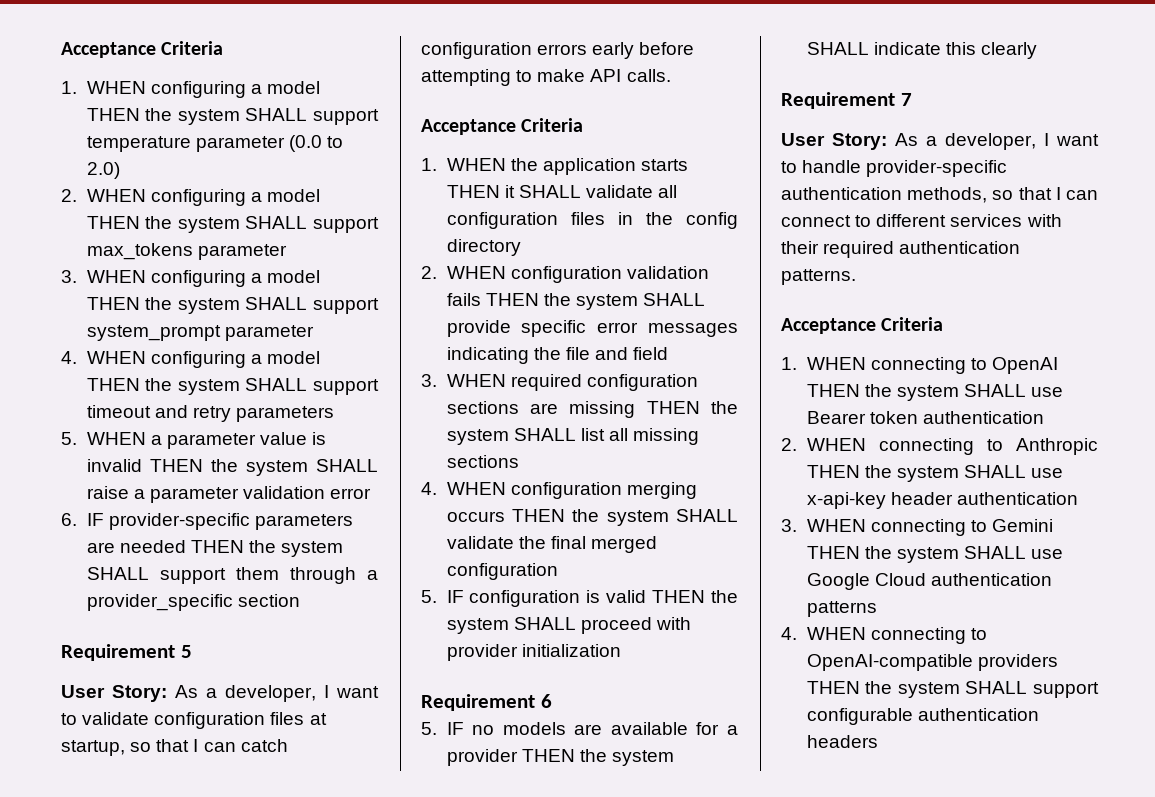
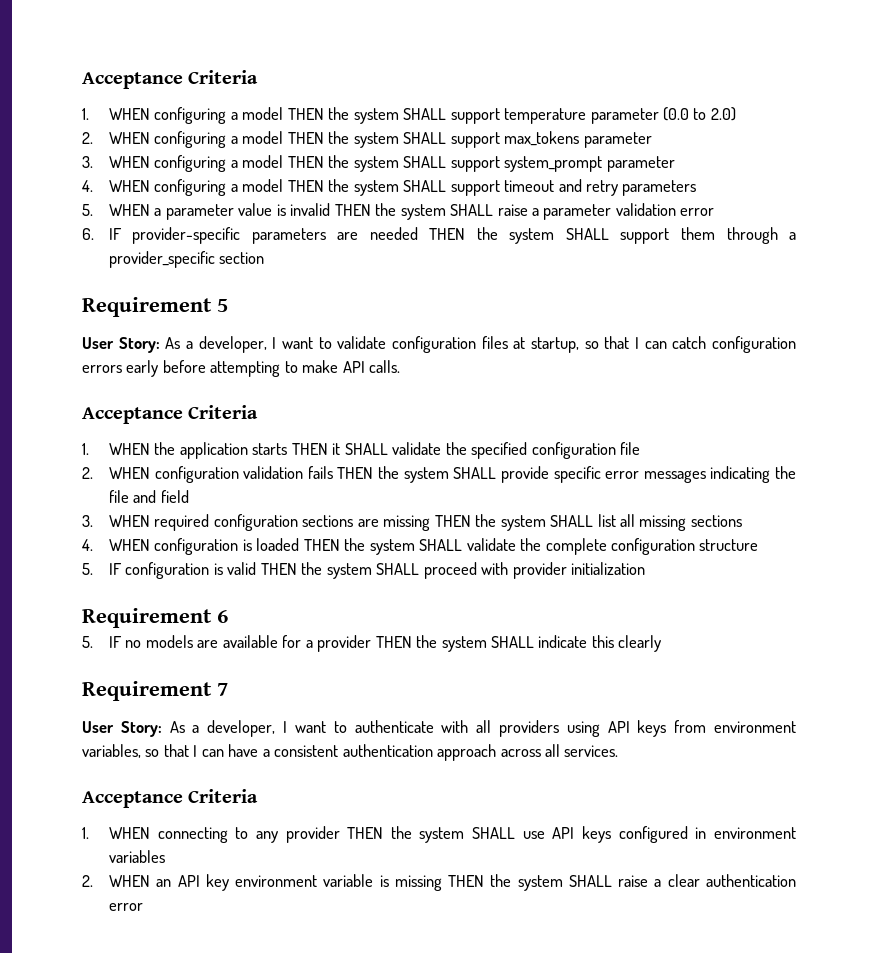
- 1. WHEN the application starts THEN it SHALL validate all configuration files in the config directory
+ 1. WHEN the application starts THEN it SHALL validate the specified configuration file
- 4. WHEN configuration merging occurs THEN the system SHALL validate the final merged configuration
+ 4. WHEN configuration is loaded THEN the system SHALL validate the complete configuration structure
- User Story: As a developer, I want to handle provider-specific authentication methods, so that I can connect to different services with their required authentication patterns.
+ User Story: As a developer, I want to authenticate with all providers using API keys from environment variables, so that I can have a consistent authentication approach across all services.
- 1. WHEN connecting to OpenAI THEN the system SHALL use Bearer token authentication
- 2. WHEN connecting to Anthropic THEN the system SHALL use x-api-key header authentication
- 3. WHEN connecting to Gemini THEN the system SHALL use Google Cloud authentication patterns
- 4. WHEN connecting to OpenAI-compatible providers THEN the system SHALL support configurable authentication headers
+ 1. WHEN connecting to any provider THEN the system SHALL use API keys configured in environment variables
+ 2. WHEN an API key environment variable is missing THEN the system SHALL raise a clear authentication error

